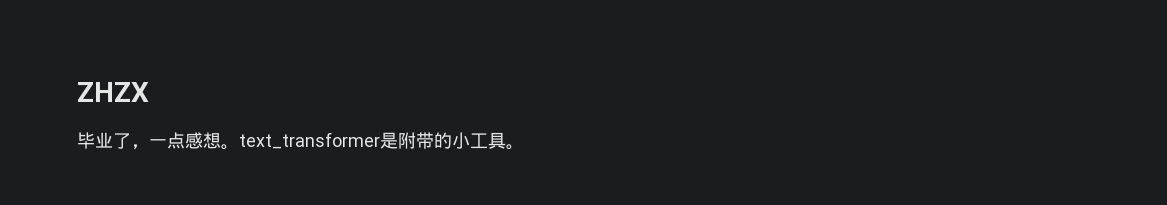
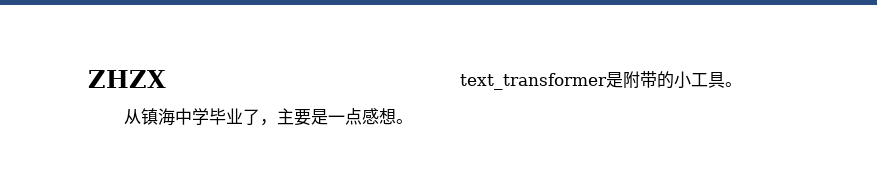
- 毕业了，一点感想。text_transformer是附带的小工具。
+ 从镇海中学毕业了，主要是一点感想。text_transformer是附带的小工具。

